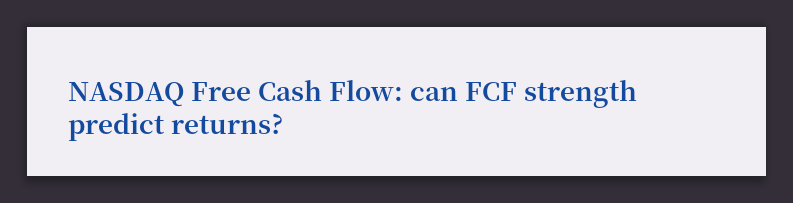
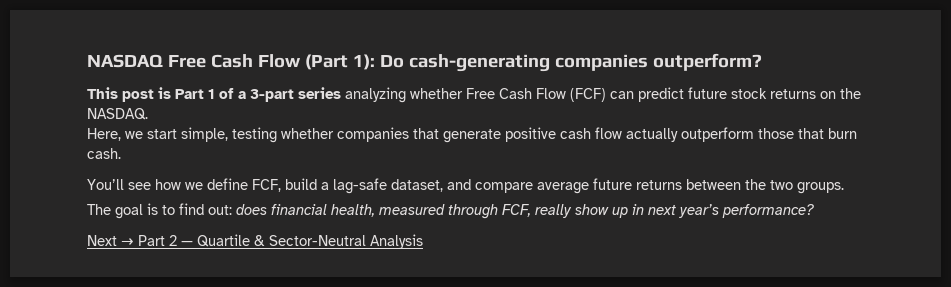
- NASDAQ Free Cash Flow: can FCF strength predict returns?
+ NASDAQ Free Cash Flow (Part 1): Do cash-generating companies outperform?
+ This post is Part 1 of a 3-part series analyzing whether Free Cash Flow (FCF) can predict future stock returns on the NASDAQ.
+ Here, we start simple, testing whether companies that generate positive cash flow actually outperform those that burn cash.
+ You’ll see how we define FCF, build a lag-safe dataset, and compare average future returns between the two groups.
+ The goal is to find out: does financial health, measured through FCF, really show up in next year’s performance?
+ Next → Part 2 — Quartile & Sector-Neutral Analysis

